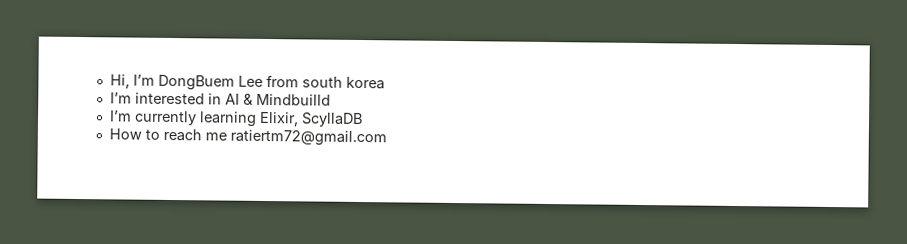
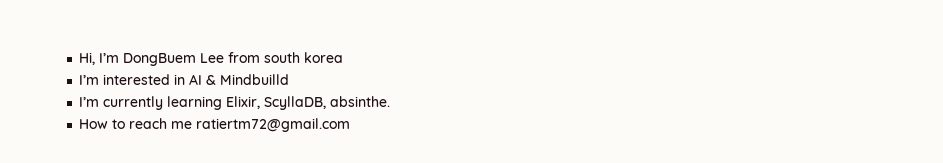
- I’m currently learning Elixir, ScyllaDB
+ I’m currently learning Elixir, ScyllaDB, absinthe.

